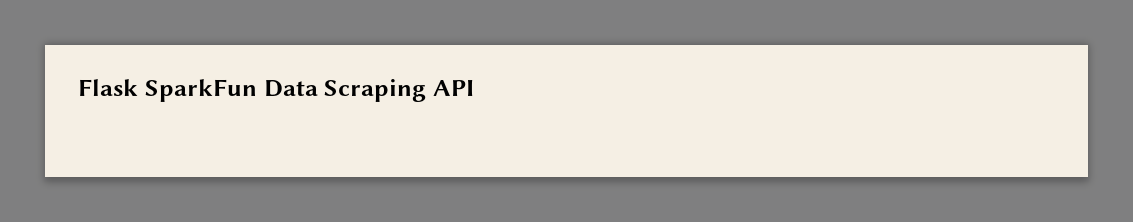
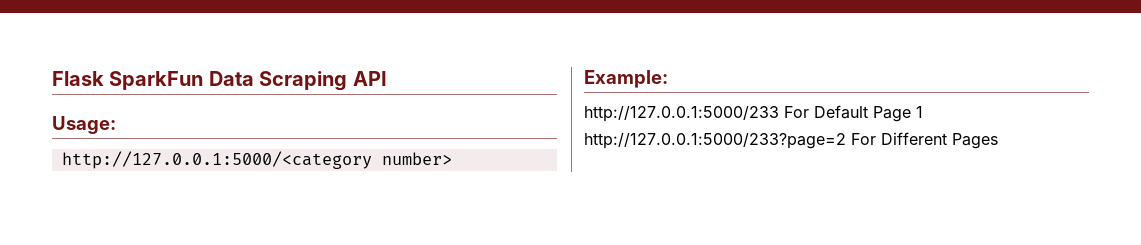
+ Usage:
+ http://127.0.0.1:5000/<category number>
+ Example:
+ http://127.0.0.1:5000/233 For Default Page 1
+ http://127.0.0.1:5000/233?page=2 For Different Pages

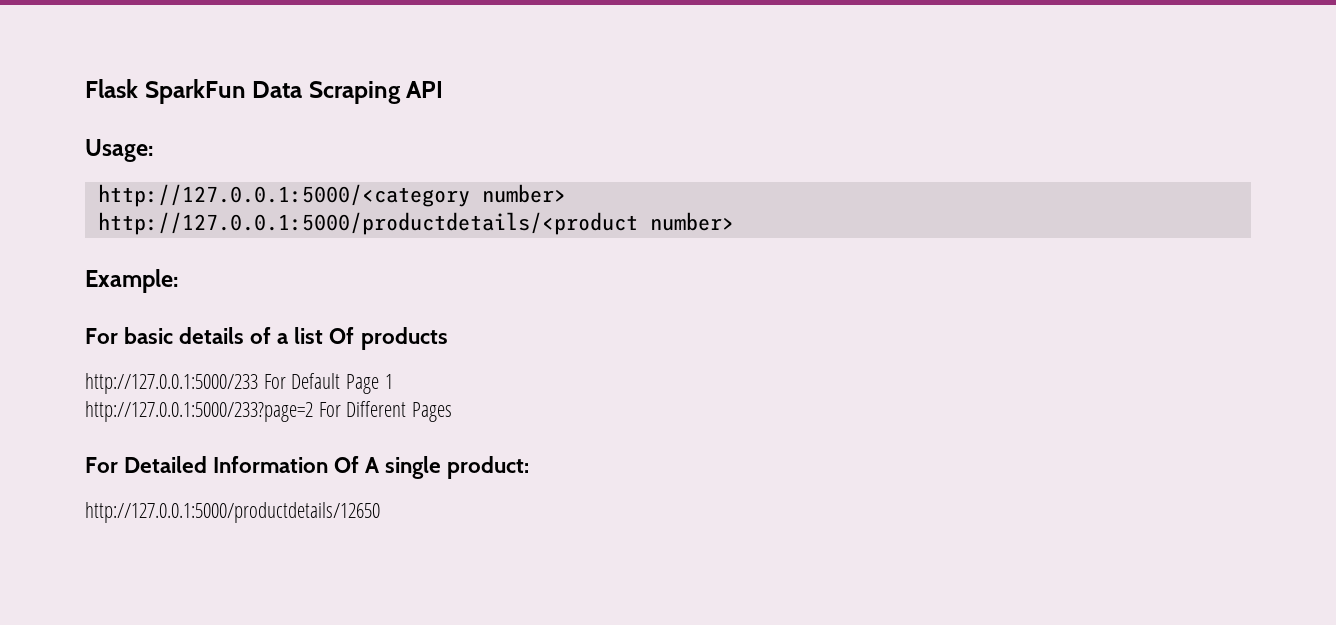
+ http://127.0.0.1:5000/productdetails/<product number>
+ For basic details of a list Of products
+ For Detailed Information Of A single product:
+ http://127.0.0.1:5000/productdetails/12650

